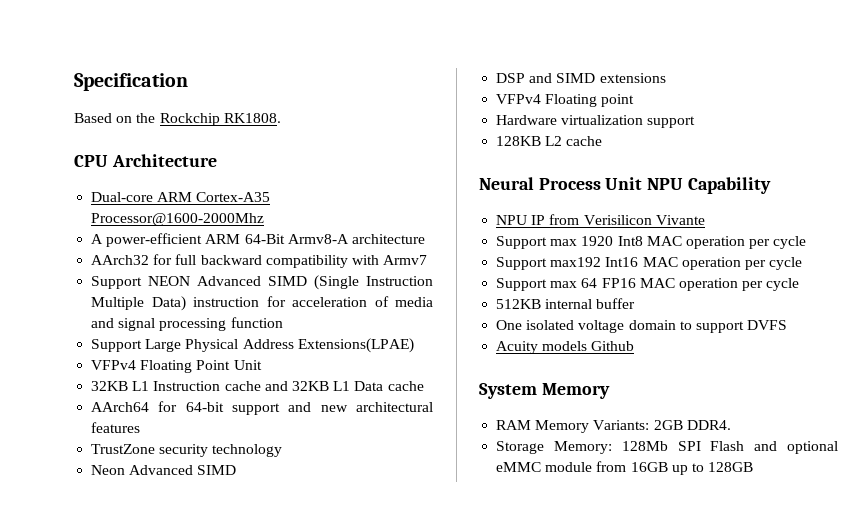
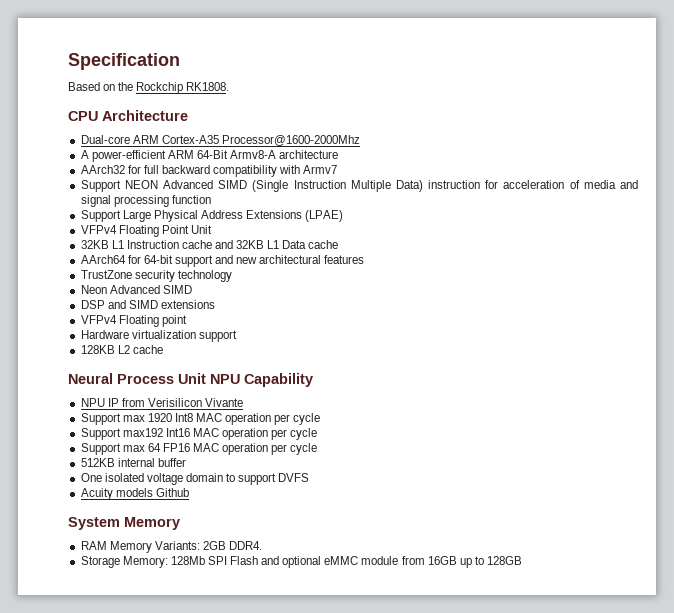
- Support Large Physical Address Extensions(LPAE)
+ Support Large Physical Address Extensions (LPAE)

